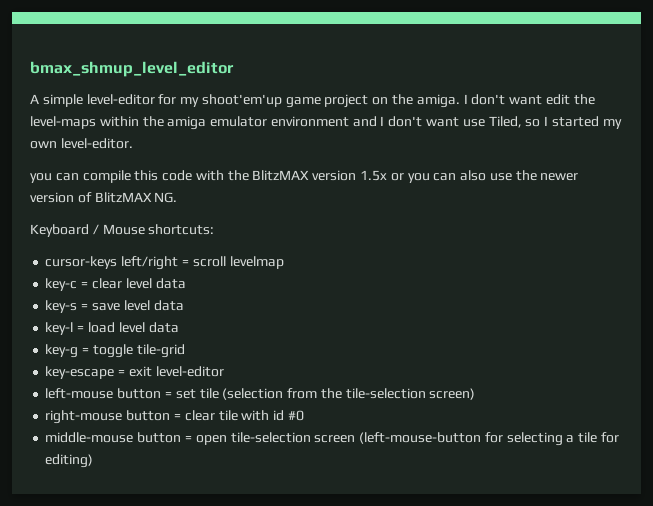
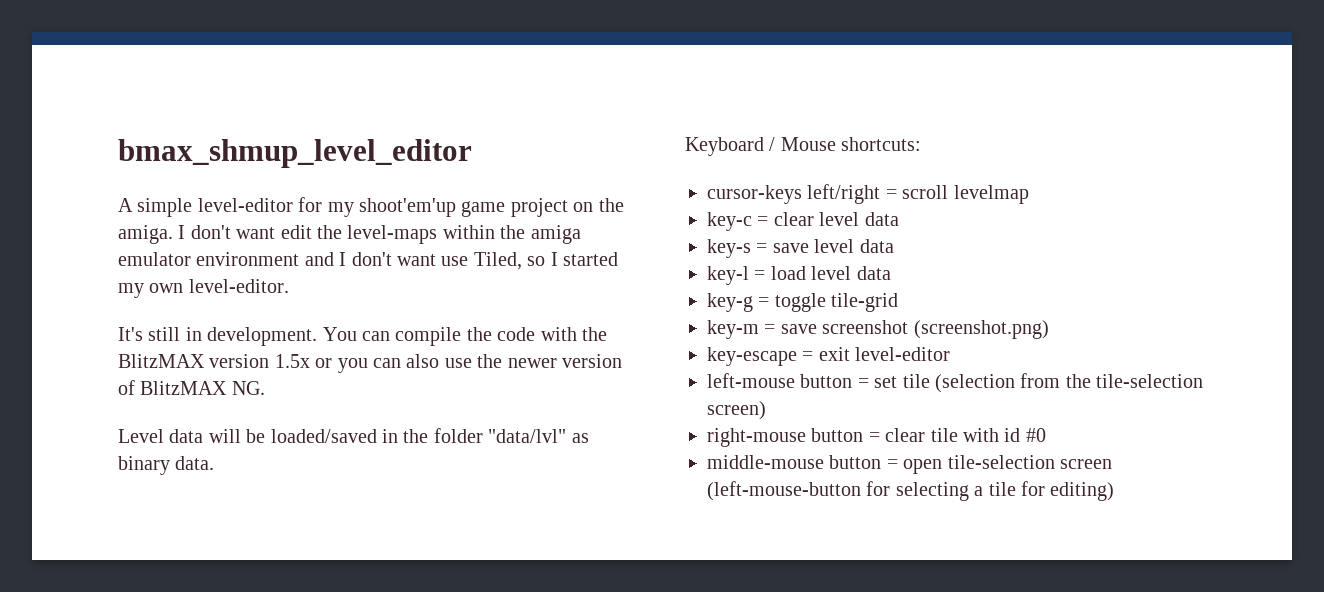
- you can compile this code with the BlitzMAX version 1.5x or you can also use the newer version of BlitzMAX NG.
+ It's still in development. You can compile the code with the BlitzMAX version 1.5x or you can also use the newer version of BlitzMAX NG.
+ Level data will be loaded/saved in the folder "data/lvl" as binary data.
+ key-m = save screenshot (screenshot.png)

